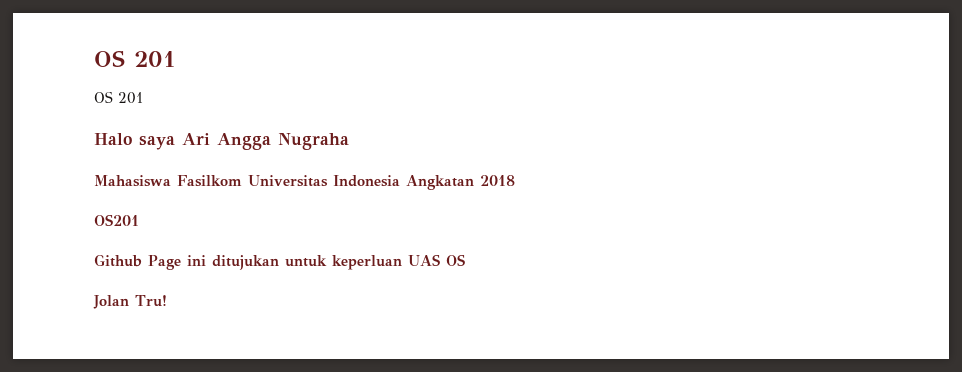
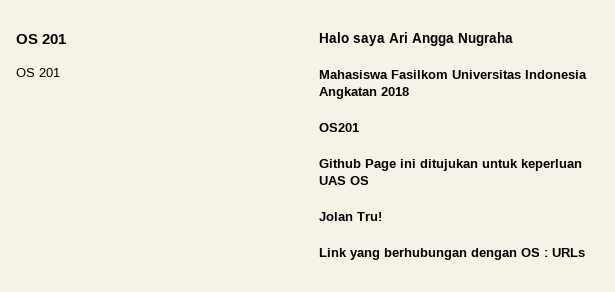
+ Link yang berhubungan dengan OS : URLs

